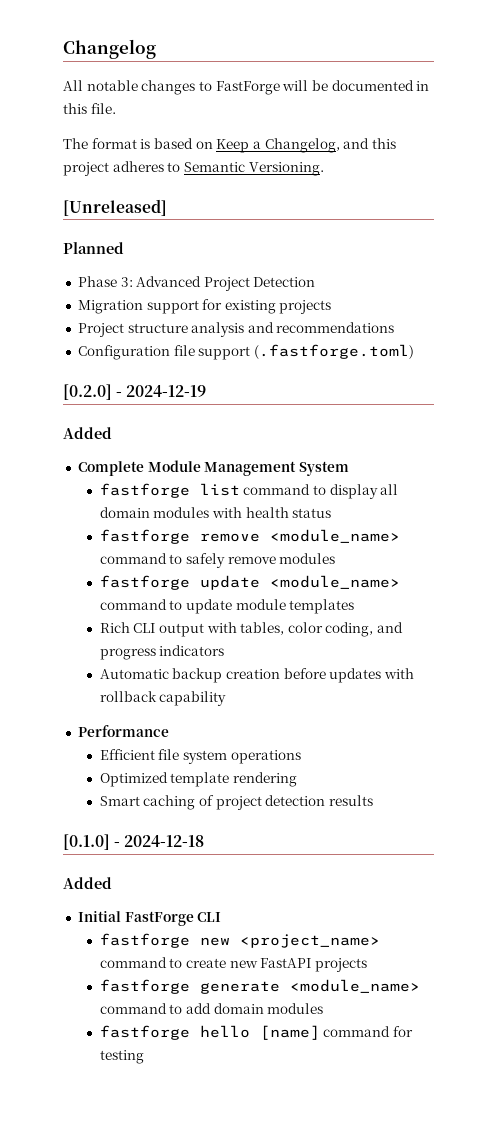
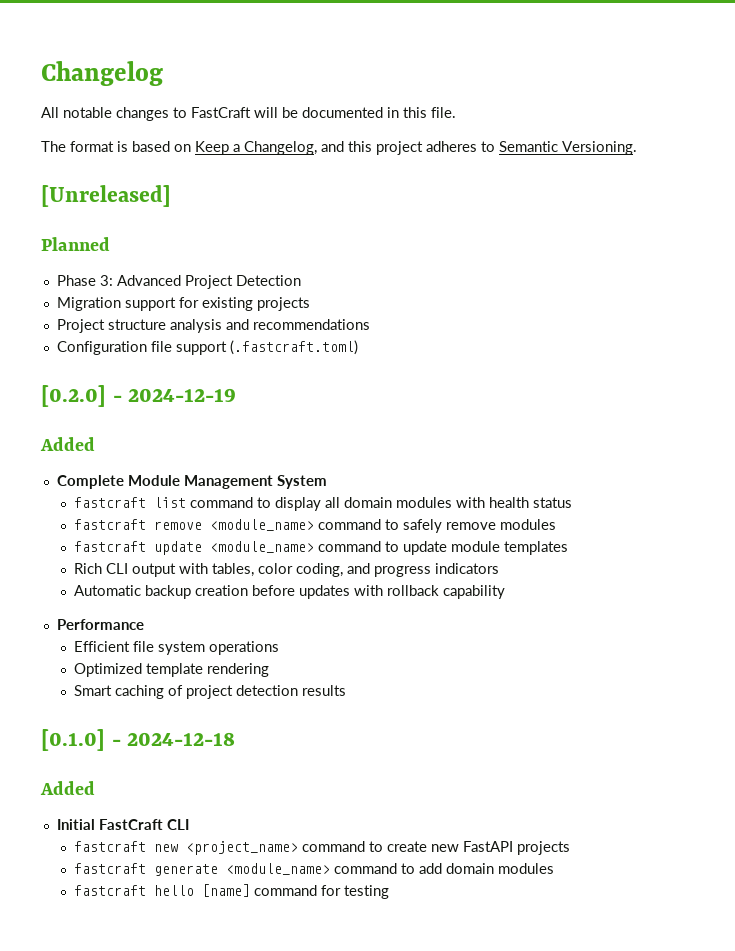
- All notable changes to FastForge will be documented in this file.
+ All notable changes to FastCraft will be documented in this file.
- Configuration file support (.fastforge.toml)
+ Configuration file support (.fastcraft.toml)
- fastforge list command to display all domain modules with health status
+ fastcraft list command to display all domain modules with health status
- fastforge remove <module_name> command to safely remove modules
+ fastcraft remove <module_name> command to safely remove modules
- fastforge update <module_name> command to update module templates
+ fastcraft update <module_name> command to update module templates
- Initial FastForge CLI
+ Initial FastCraft CLI
- fastforge new <project_name> command to create new FastAPI projects
+ fastcraft new <project_name> command to create new FastAPI projects
- fastforge generate <module_name> command to add domain modules
+ fastcraft generate <module_name> command to add domain modules
- fastforge hello [name] command for testing
+ fastcraft hello [name] command for testing

